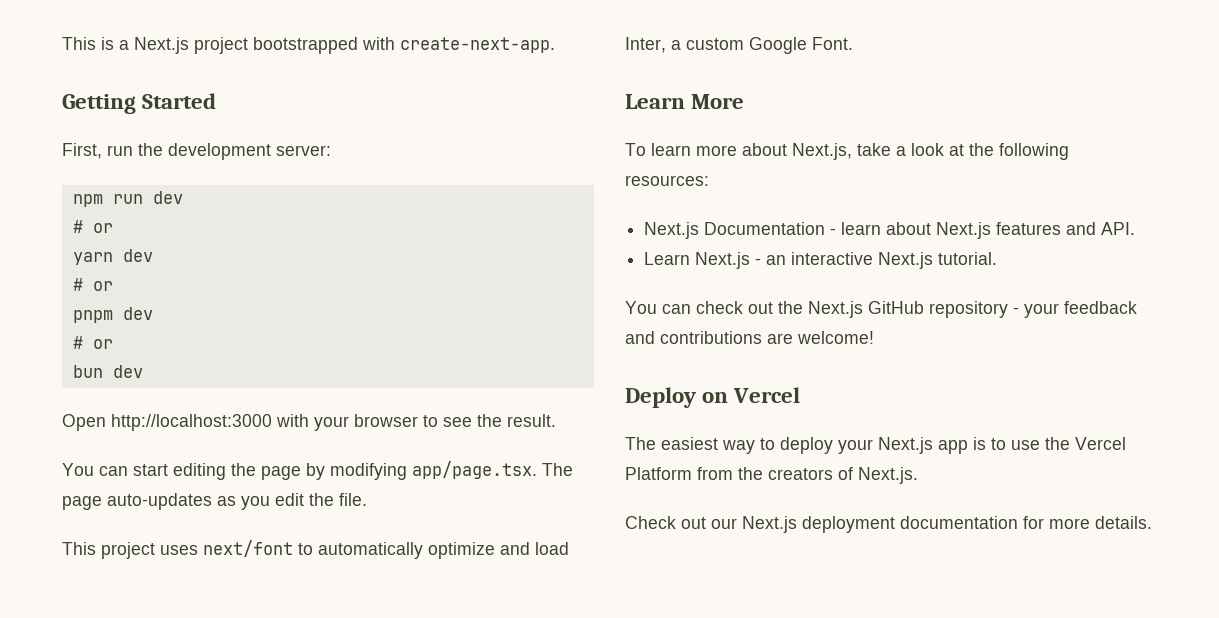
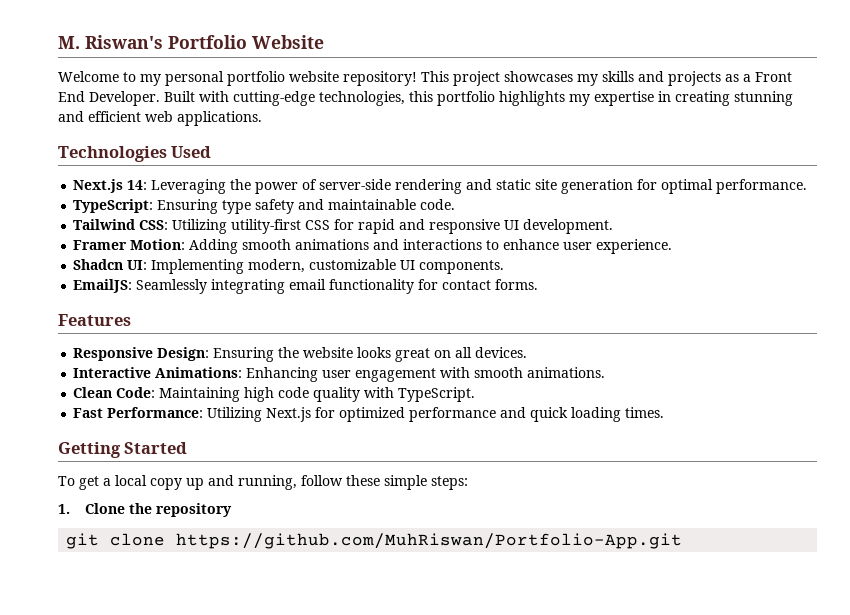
- This is a Next.js project bootstrapped with create-next-app.
+ M. Riswan's Portfolio Website
+ Welcome to my personal portfolio website repository! This project showcases my skills and projects as a Front End Developer. Built with cutting-edge technologies, this portfolio highlights my expertise in creating stunning and efficient web applications.
+ Technologies Used
+ Next.js 14: Leveraging the power of server-side rendering and static site generation for optimal performance.
+ TypeScript: Ensuring type safety and maintainable code.
+ Tailwind CSS: Utilizing utility-first CSS for rapid and responsive UI development.
+ Framer Motion: Adding smooth animations and interactions to enhance user experience.
+ Shadcn UI: Implementing modern, customizable UI components.
+ EmailJS: Seamlessly integrating email functionality for contact forms.
+ Features
+ Responsive Design: Ensuring the website looks great on all devices.
+ Interactive Animations: Enhancing user engagement with smooth animations.
+ Clean Code: Maintaining high code quality with TypeScript.
+ Fast Performance: Utilizing Next.js for optimized performance and quick loading times.
  Getting Started
- First, run the development server:
- npm run dev
- # or
- yarn dev
- # or
- pnpm dev
- # or
- bun dev
- Open http://localhost:3000 with your browser to see the result.
- You can start editing the page by modifying app/page.tsx. The page auto-updates as you edit the file.
- This project uses next/font to automatically optimize and load Inter, a custom Google Font.
- Learn More
- To learn more about Next.js, take a look at the following resources:
- Next.js Documentation - learn about Next.js features and API.
- Learn Next.js - an interactive Next.js tutorial.
- You can check out the Next.js GitHub repository - your feedback and contributions are welcome!
- Deploy on Vercel
- The easiest way to deploy your Next.js app is to use the Vercel Platform from the creators of Next.js.
- Check out our Next.js deployment documentation for more details.
+ To get a local copy up and running, follow these simple steps:
+ 1. Clone the repository
+ git clone https://github.com/MuhRiswan/Portfolio-App.git

